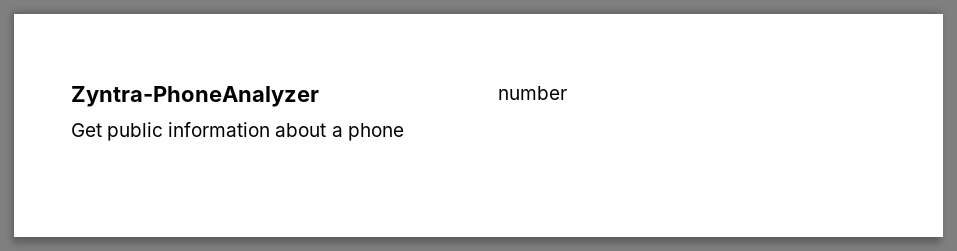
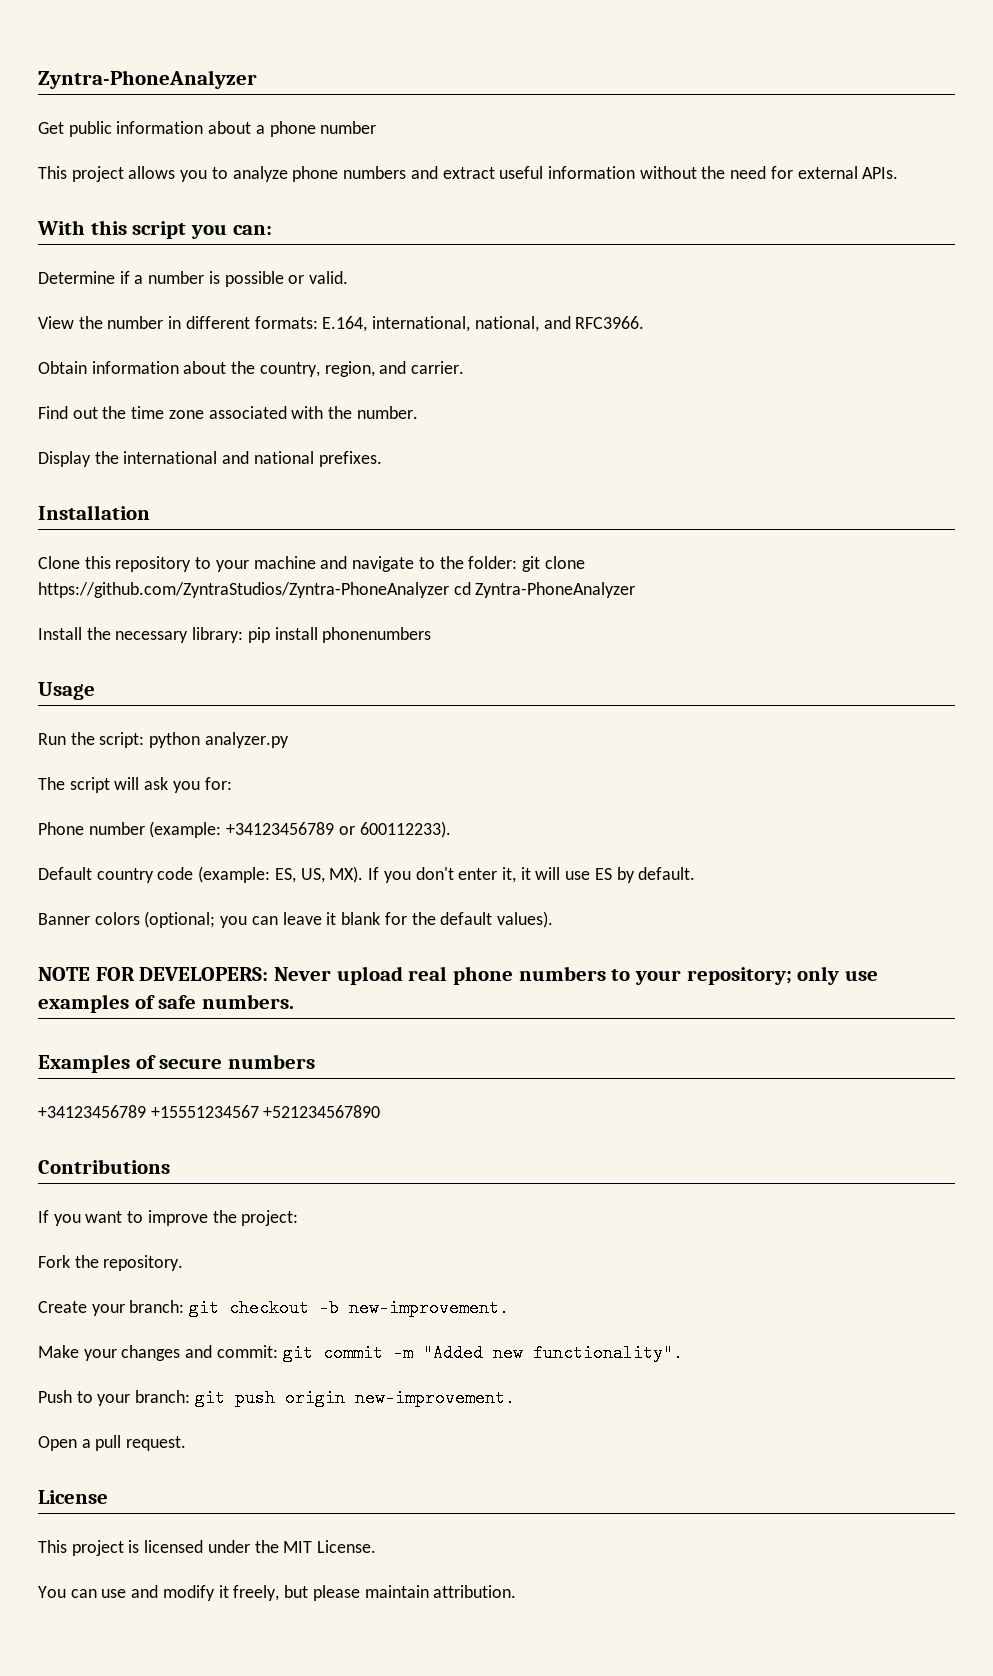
+ This project allows you to analyze phone numbers and extract useful information without the need for external APIs.
+ With this script you can:
+ Determine if a number is possible or valid.
+ View the number in different formats: E.164, international, national, and RFC3966.
+ Obtain information about the country, region, and carrier.
+ Find out the time zone associated with the number.
+ Display the international and national prefixes.
+ Installation
+ Clone this repository to your machine and navigate to the folder: git clone https://github.com/ZyntraStudios/Zyntra-PhoneAnalyzer cd Zyntra-PhoneAnalyzer
+ Install the necessary library: pip install phonenumbers
+ Usage
+ Run the script: python analyzer.py
+ The script will ask you for:
+ Phone number (example: +34123456789 or 600112233).
+ Default country code (example: ES, US, MX). If you don't enter it, it will use ES by default.
+ Banner colors (optional; you can leave it blank for the default values).
+ NOTE FOR DEVELOPERS: Never upload real phone numbers to your repository; only use examples of safe numbers.
+ Examples of secure numbers
+ +34123456789 +15551234567 +521234567890
+ Contributions
+ If you want to improve the project:
+ Fork the repository.
+ Create your branch: git checkout -b new-improvement.
+ Make your changes and commit: git commit -m "Added new functionality".
+ Push to your branch: git push origin new-improvement.
+ Open a pull request.
+ License
+ This project is licensed under the MIT License.
+ You can use and modify it freely, but please maintain attribution.

